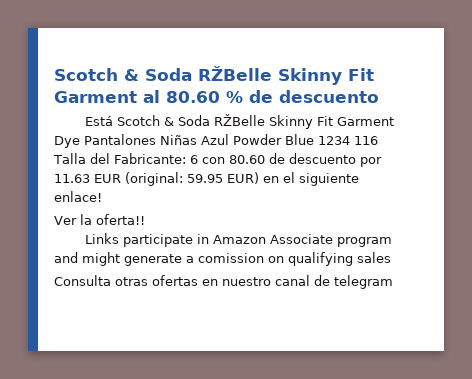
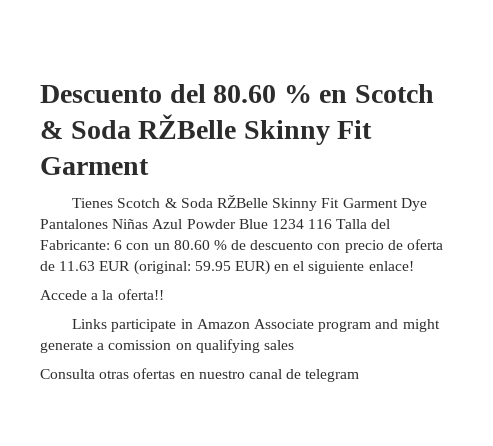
- Scotch & Soda RŽBelle Skinny Fit Garment al 80.60 % de descuento
- Está Scotch & Soda RŽBelle Skinny Fit Garment Dye Pantalones Niñas Azul Powder Blue 1234 116 Talla del Fabricante: 6 con 80.60 de descuento por 11.63 EUR (original: 59.95 EUR) en el siguiente enlace!
+ Descuento del 80.60 % en Scotch & Soda RŽBelle Skinny Fit Garment
+ Tienes Scotch & Soda RŽBelle Skinny Fit Garment Dye Pantalones Niñas Azul Powder Blue 1234 116 Talla del Fabricante: 6 con un 80.60 % de descuento con precio de oferta de 11.63 EUR (original: 59.95 EUR) en el siguiente enlace!
- Ver la oferta!!
+ Accede a la oferta!!

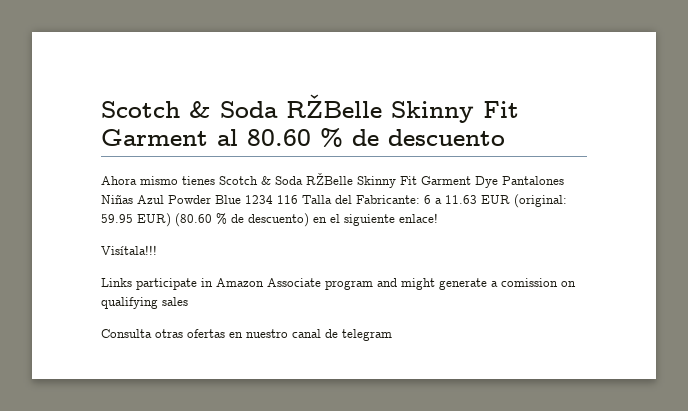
- Descuento del 80.60 % en Scotch & Soda RŽBelle Skinny Fit Garment
- Tienes Scotch & Soda RŽBelle Skinny Fit Garment Dye Pantalones Niñas Azul Powder Blue 1234 116 Talla del Fabricante: 6 con un 80.60 % de descuento con precio de oferta de 11.63 EUR (original: 59.95 EUR) en el siguiente enlace!
+ Scotch & Soda RŽBelle Skinny Fit Garment al 80.60 % de descuento
+ Ahora mismo tienes Scotch & Soda RŽBelle Skinny Fit Garment Dye Pantalones Niñas Azul Powder Blue 1234 116 Talla del Fabricante: 6 a 11.63 EUR (original: 59.95 EUR) (80.60 % de descuento) en el siguiente enlace!
- Accede a la oferta!!
+ Visítala!!!

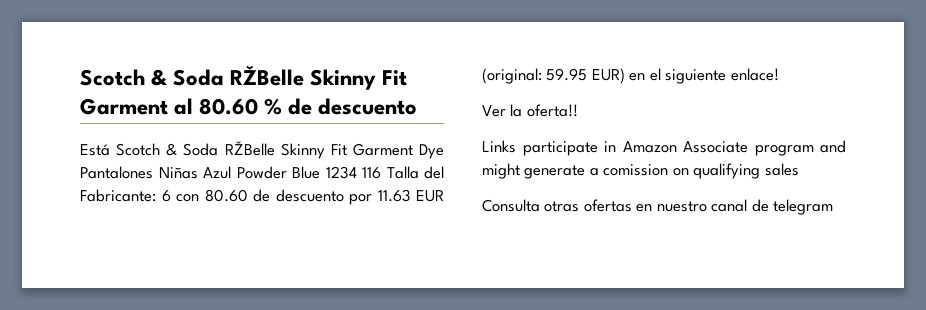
- Ahora mismo tienes Scotch & Soda RŽBelle Skinny Fit Garment Dye Pantalones Niñas Azul Powder Blue 1234 116 Talla del Fabricante: 6 a 11.63 EUR (original: 59.95 EUR) (80.60 % de descuento) en el siguiente enlace!
+ Está Scotch & Soda RŽBelle Skinny Fit Garment Dye Pantalones Niñas Azul Powder Blue 1234 116 Talla del Fabricante: 6 con 80.60 de descuento por 11.63 EUR (original: 59.95 EUR) en el siguiente enlace!
- Visítala!!!
+ Ver la oferta!!

